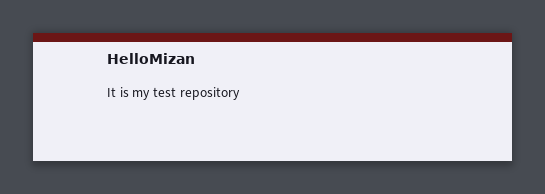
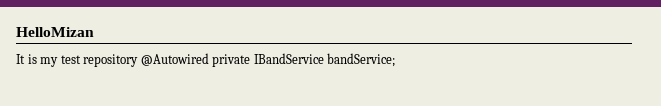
- It is my test repository
+ It is my test repository @Autowired private IBandService bandService;

